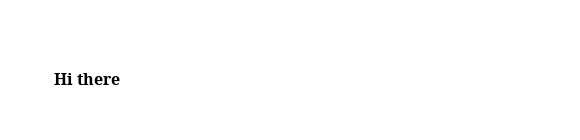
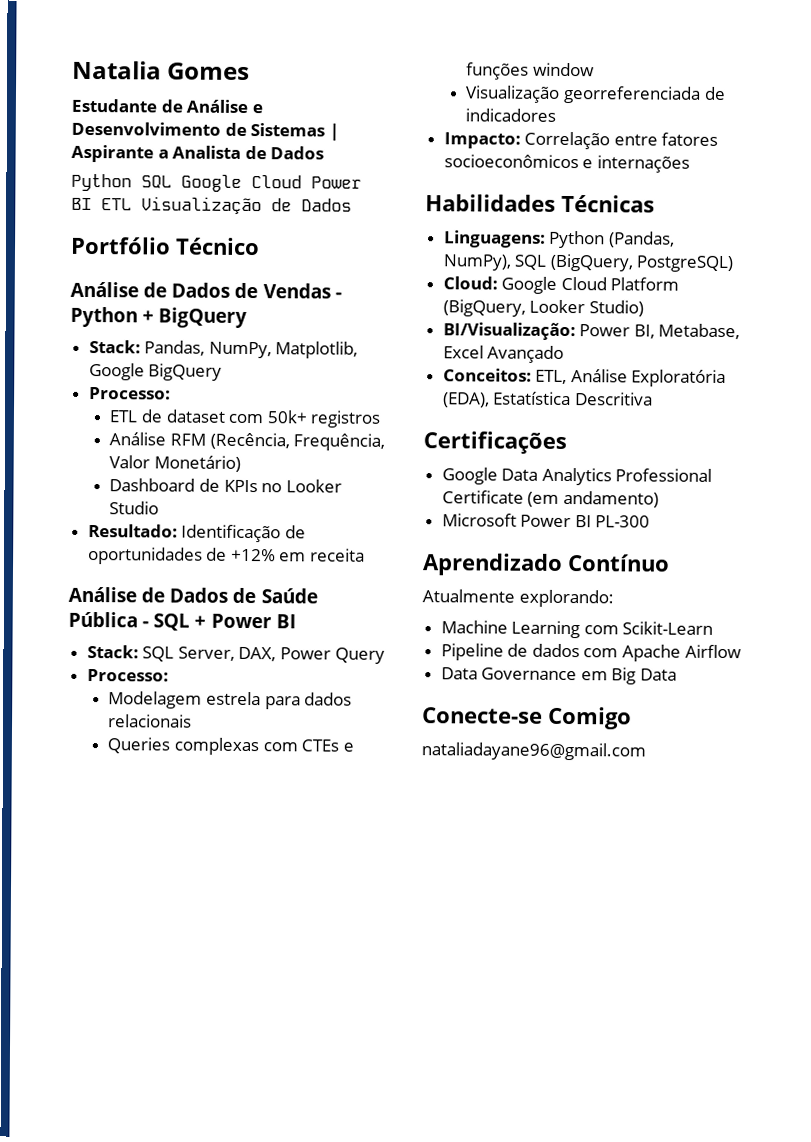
- Hi there
+ Natalia Gomes
+ Estudante de Análise e Desenvolvimento de Sistemas | Aspirante a Analista de Dados
+ Python SQL Google Cloud Power BI ETL Visualização de Dados
+ Portfólio Técnico
+ Análise de Dados de Vendas - Python + BigQuery
+ Stack: Pandas, NumPy, Matplotlib, Google BigQuery
+ Processo:
+ ETL de dataset com 50k+ registros
+ Análise RFM (Recência, Frequência, Valor Monetário)
+ Dashboard de KPIs no Looker Studio
+ Resultado: Identificação de oportunidades de +12% em receita
+ Análise de Dados de Saúde Pública - SQL + Power BI
+ Stack: SQL Server, DAX, Power Query
+ Processo:
+ Modelagem estrela para dados relacionais
+ Queries complexas com CTEs e funções window
+ Visualização georreferenciada de indicadores
+ Impacto: Correlação entre fatores socioeconômicos e internações
+ Habilidades Técnicas
+ Linguagens: Python (Pandas, NumPy), SQL (BigQuery, PostgreSQL)
+ Cloud: Google Cloud Platform (BigQuery, Looker Studio)
+ BI/Visualização: Power BI, Metabase, Excel Avançado
+ Conceitos: ETL, Análise Exploratória (EDA), Estatística Descritiva
+ Certificações
+ Google Data Analytics Professional Certificate (em andamento)
+ Microsoft Power BI PL-300
+ Aprendizado Contínuo
+ Atualmente explorando:
+ Machine Learning com Scikit-Learn
+ Pipeline de dados com Apache Airflow
+ Data Governance em Big Data
+ Conecte-se Comigo
+ nataliadayane96@gmail.com

